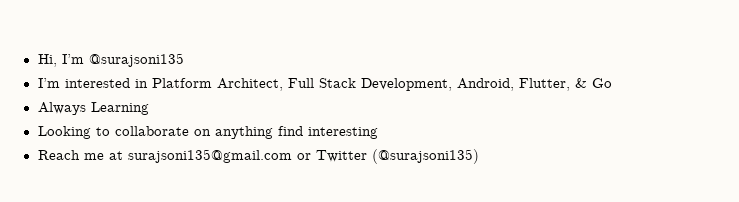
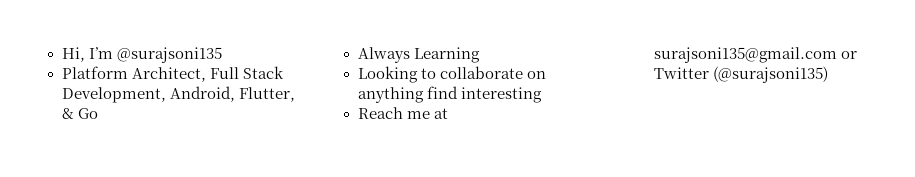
- I’m interested in Platform Architect, Full Stack Development, Android, Flutter, & Go
+ Platform Architect, Full Stack Development, Android, Flutter, & Go

